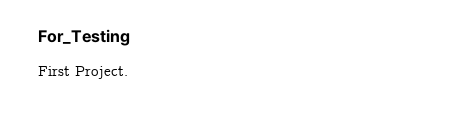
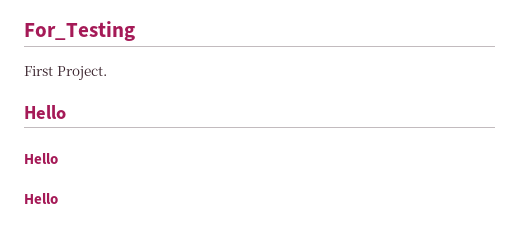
  First Project.
+ Hello
+ Hello
+ Hello

